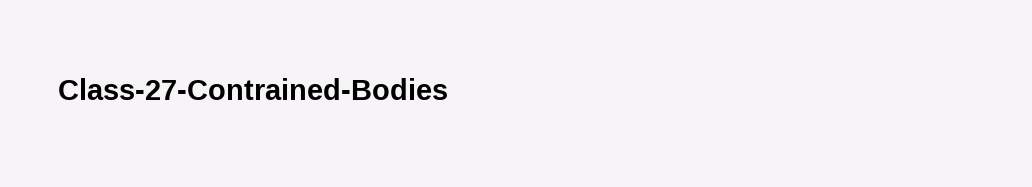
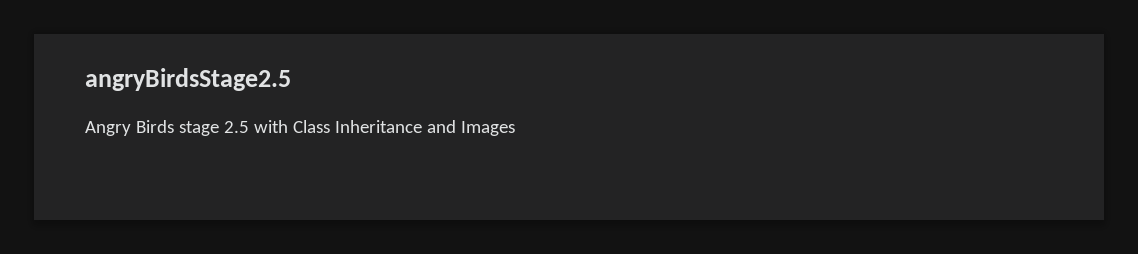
- Class-27-Contrained-Bodies
+ angryBirdsStage2.5
+ Angry Birds stage 2.5 with Class Inheritance and Images

